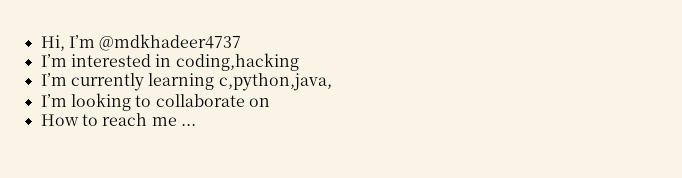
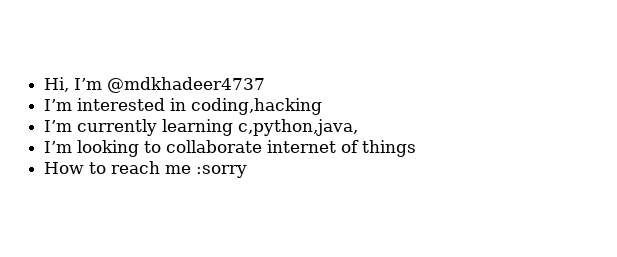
- I’m looking to collaborate on
+ I’m looking to collaborate internet of things
- How to reach me ...
+ How to reach me :sorry

